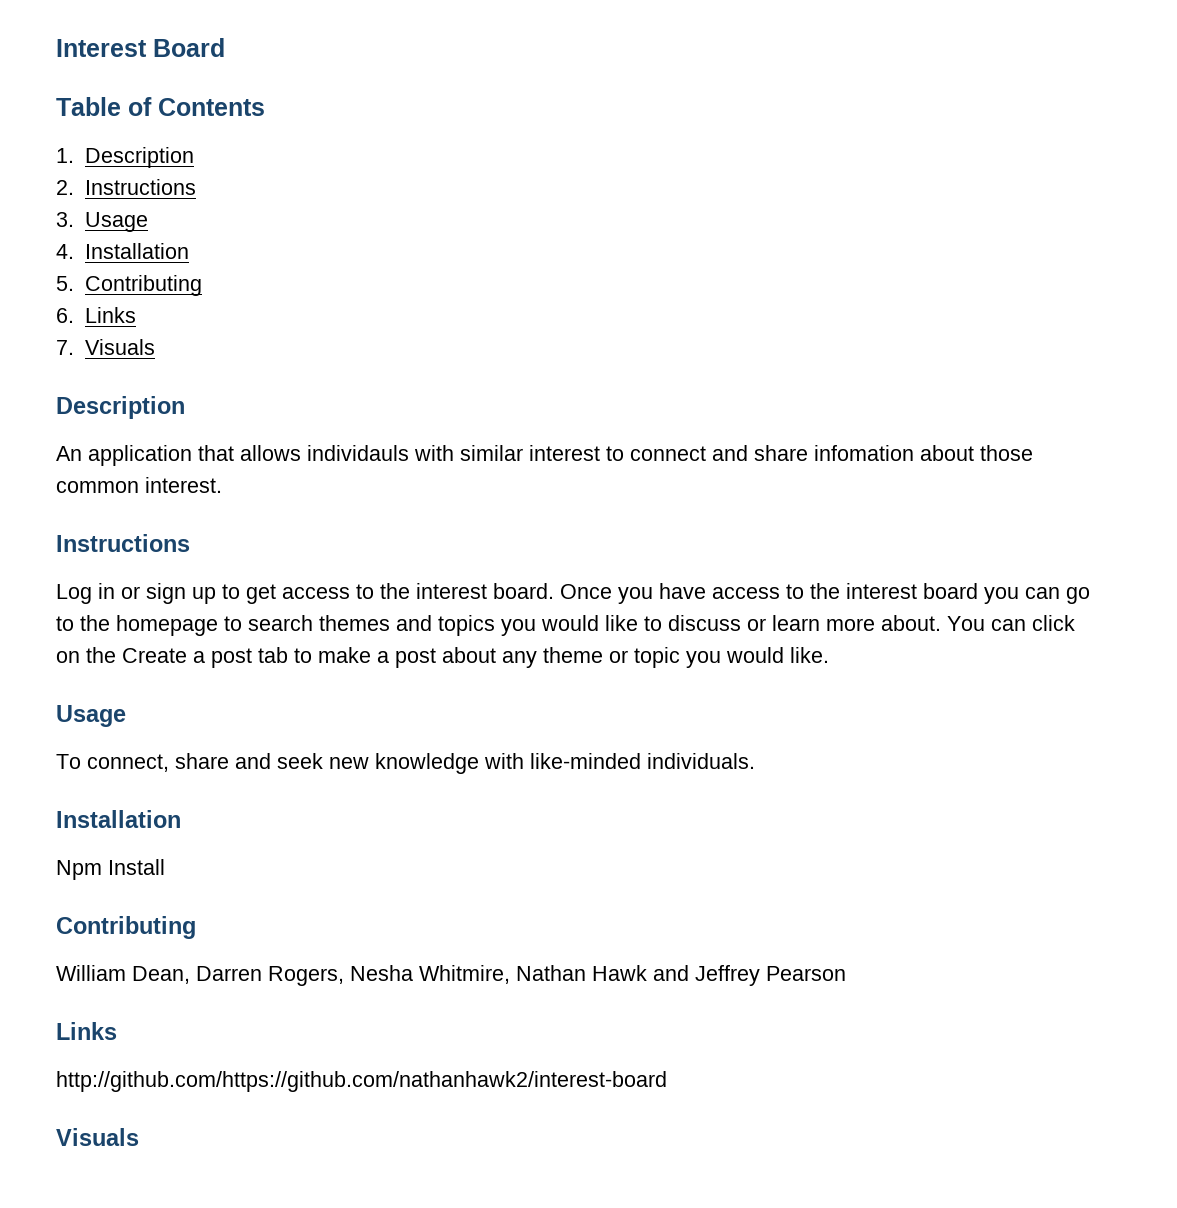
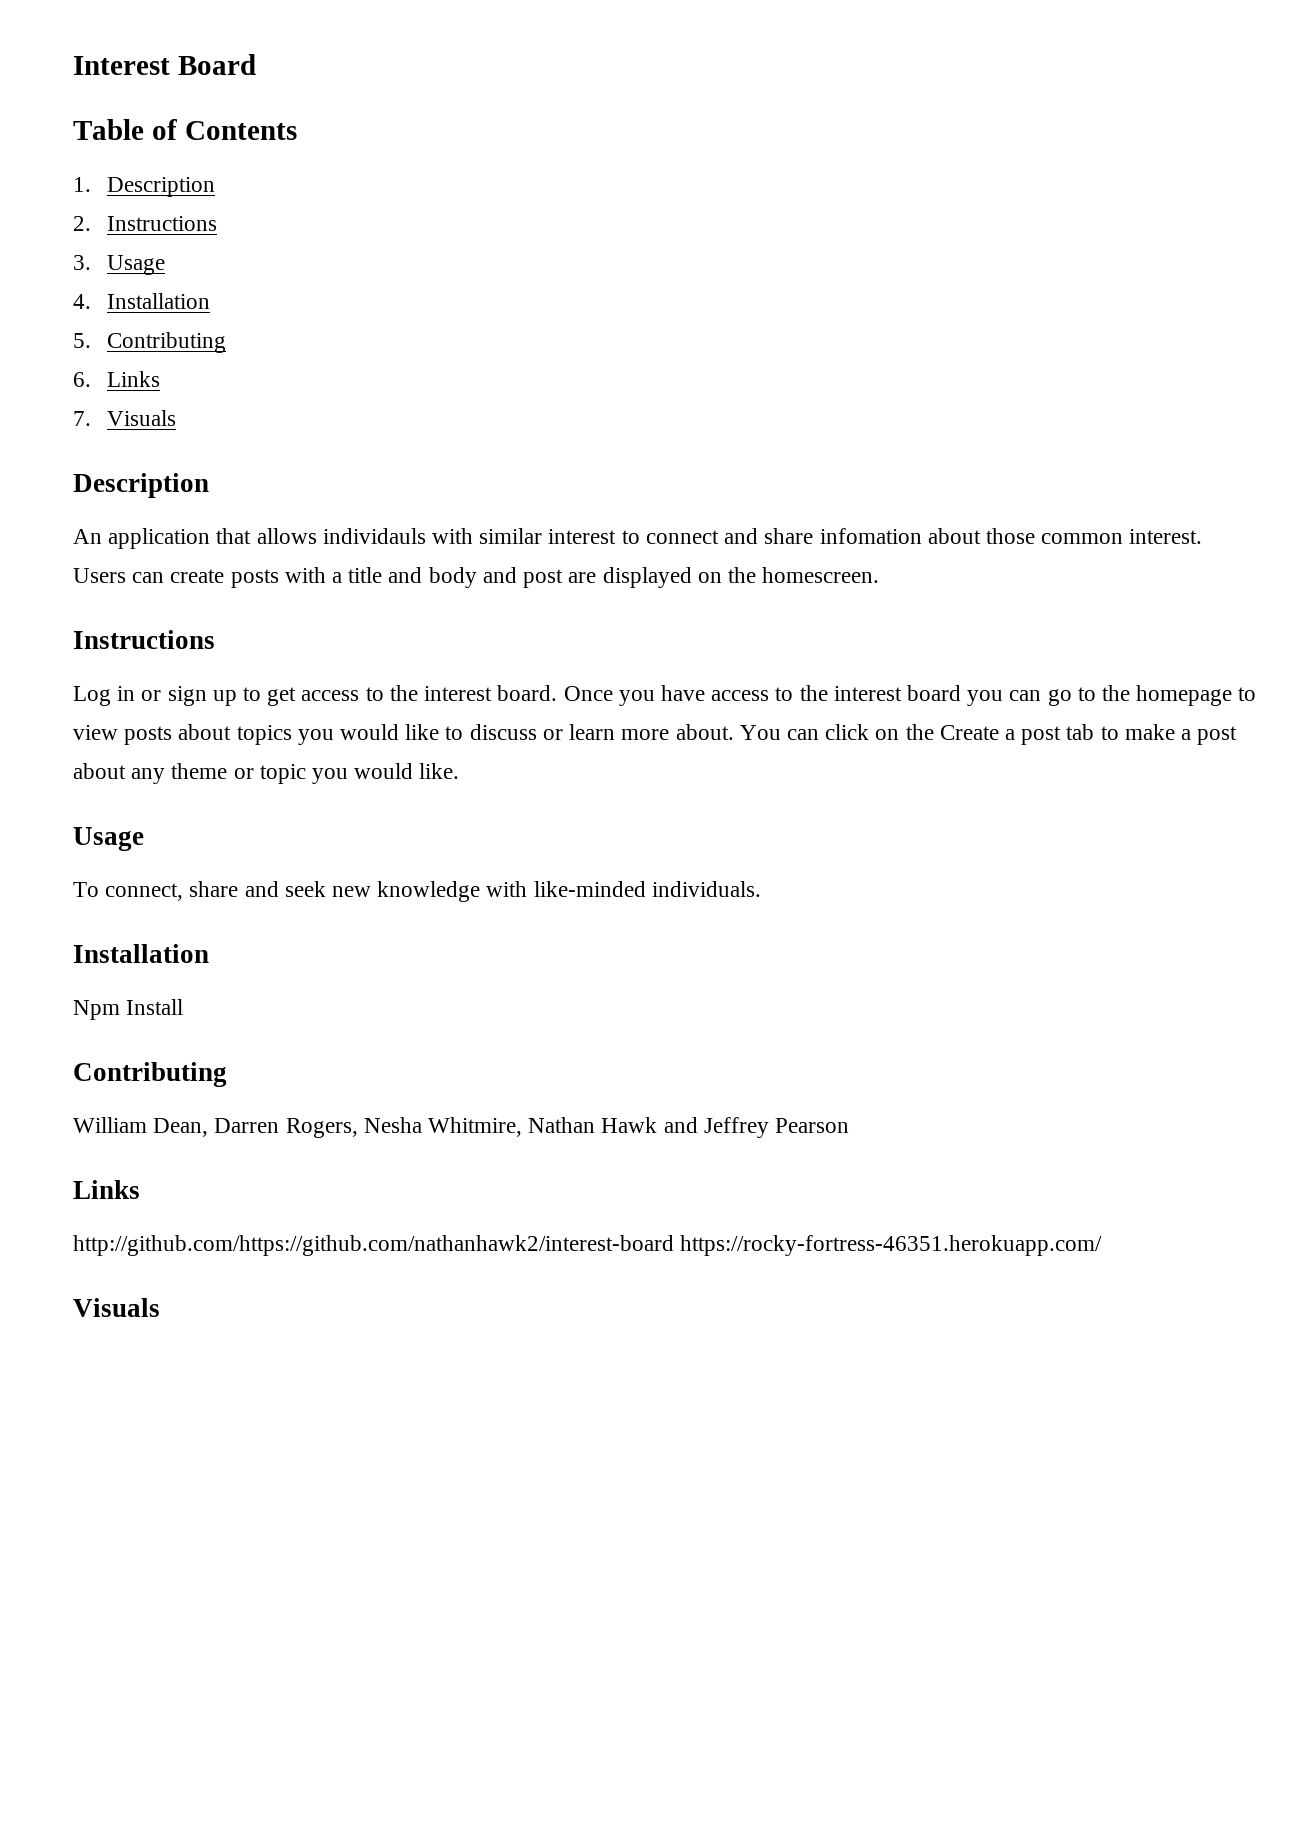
+ Users can create posts with a title and body and post are displayed on the homescreen.
- Once you have access to the interest board you can go to the homepage to search themes and topics you would like to discuss or learn more about.
+ Once you have access to the interest board you can go to the homepage to view posts about topics you would like to discuss or learn more about.
- http://github.com/https://github.com/nathanhawk2/interest-board
+ http://github.com/https://github.com/nathanhawk2/interest-board https://rocky-fortress-46351.herokuapp.com/

